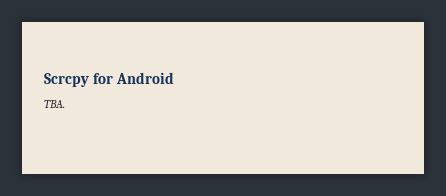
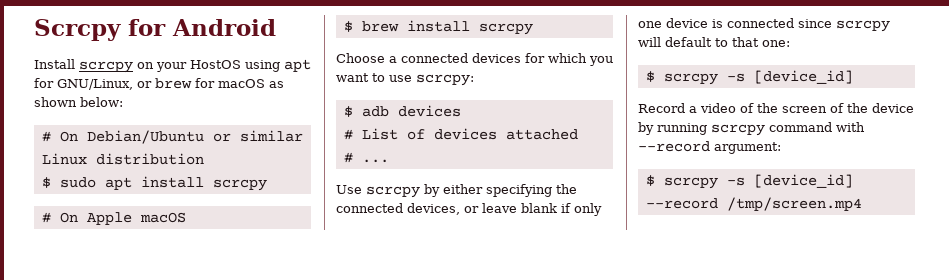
- TBA.
+ Install scrcpy on your HostOS using apt for GNU/Linux, or brew for macOS as shown below:
+ # On Debian/Ubuntu or similar Linux distribution
+ $ sudo apt install scrcpy
+ # On Apple macOS
+ $ brew install scrcpy
+ Choose a connected devices for which you want to use scrcpy:
+ $ adb devices
+ # List of devices attached
+ # ...
+ Use scrcpy by either specifying the connected devices, or leave blank if only one device is connected since scrcpy will default to that one:
+ $ scrcpy -s [device_id]
+ Record a video of the screen of the device by running scrcpy command with --record argument:
+ $ scrcpy -s [device_id] --record /tmp/screen.mp4

